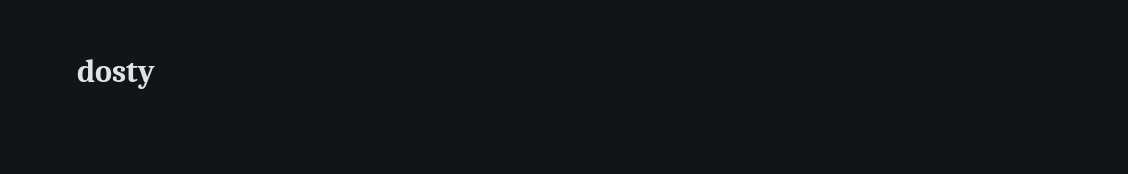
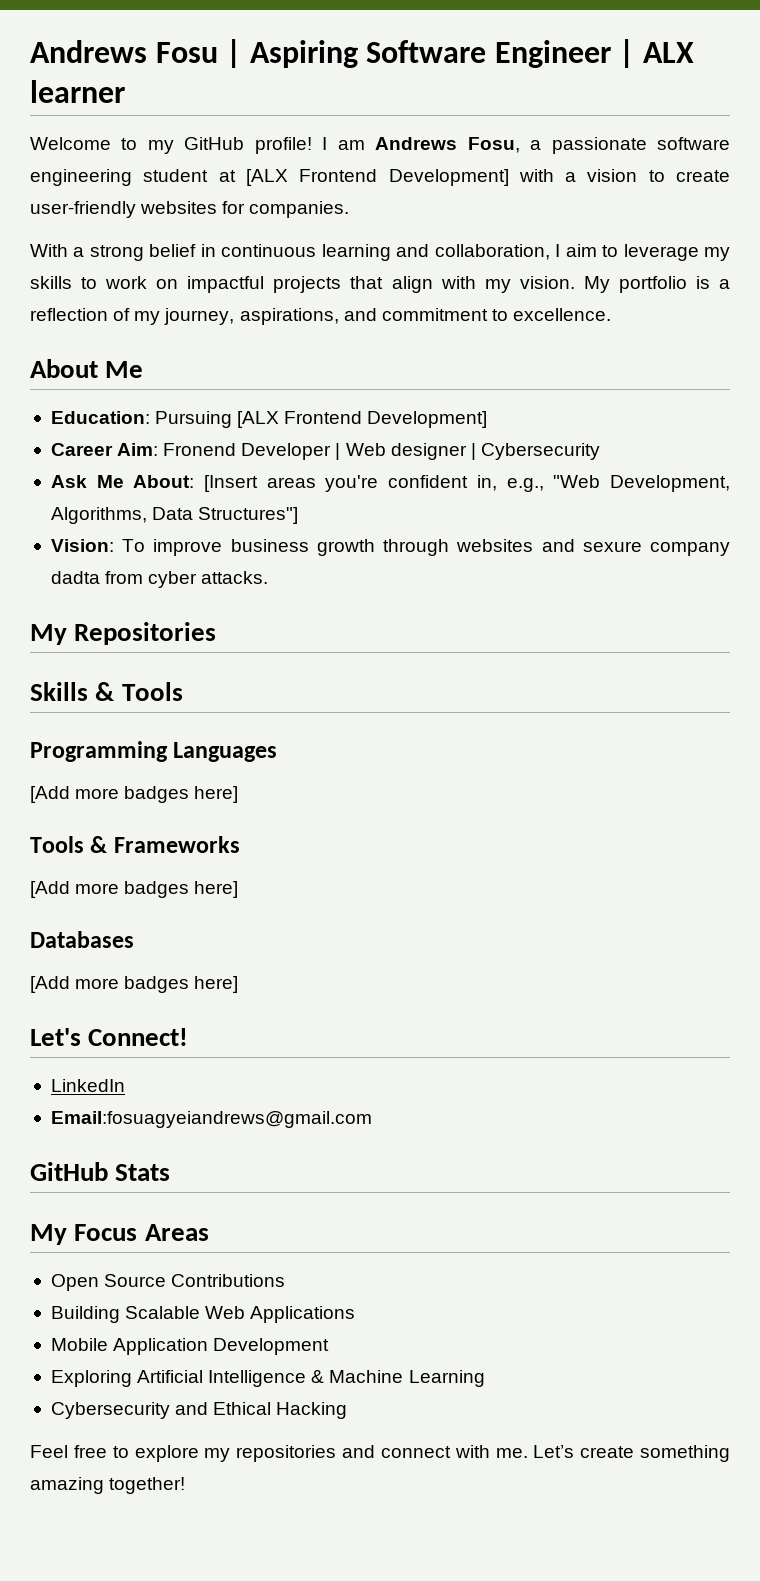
- dosty
+ Andrews Fosu | Aspiring Software Engineer | ALX learner
+ Welcome to my GitHub profile! I am Andrews Fosu, a passionate software engineering student at [ALX Frontend Development] with a vision to create user-friendly websites for companies.
+ With a strong belief in continuous learning and collaboration, I aim to leverage my skills to work on impactful projects that align with my vision. My portfolio is a reflection of my journey, aspirations, and commitment to excellence.
+ About Me
+ Education: Pursuing [ALX Frontend Development]
+ Career Aim: Fronend Developer | Web designer | Cybersecurity
+ Ask Me About: [Insert areas you're confident in, e.g., "Web Development, Algorithms, Data Structures"]
+ Vision: To improve business growth through websites and sexure company dadta from cyber attacks.
+ My Repositories
+ Skills & Tools
+ Programming Languages
+ [Add more badges here]
+ Tools & Frameworks
+ [Add more badges here]
+ Databases
+ [Add more badges here]
+ Let's Connect!
+ LinkedIn
+ Email:fosuagyeiandrews@gmail.com
+ GitHub Stats
+ My Focus Areas
+ Open Source Contributions
+ Building Scalable Web Applications
+ Mobile Application Development
+ Exploring Artificial Intelligence & Machine Learning
+ Cybersecurity and Ethical Hacking
+ Feel free to explore my repositories and connect with me. Let’s create something amazing together!

